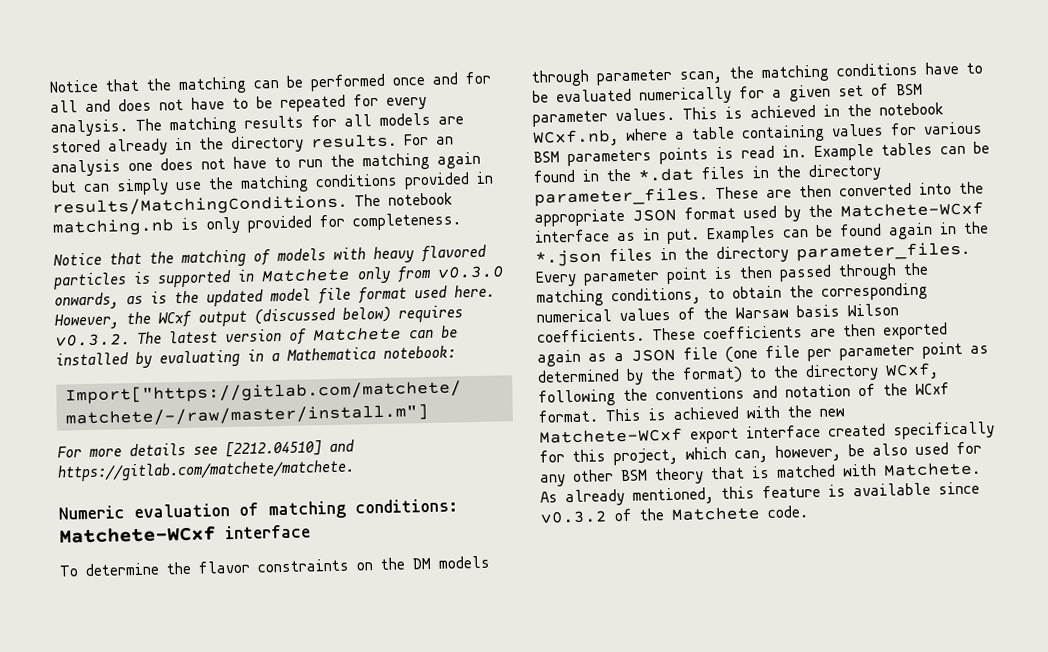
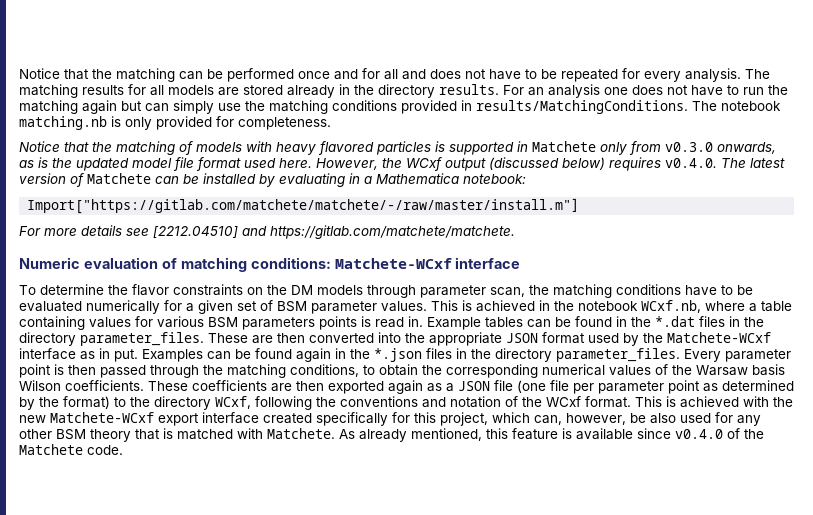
- However, the WCxf output (discussed below) requires v0.3.2. The latest version of Matchete can be installed by evaluating in a Mathematica notebook:
+ However, the WCxf output (discussed below) requires v0.4.0. The latest version of Matchete can be installed by evaluating in a Mathematica notebook:
- As already mentioned, this feature is available since v0.3.2 of the Matchete code.
+ As already mentioned, this feature is available since v0.4.0 of the Matchete code.

